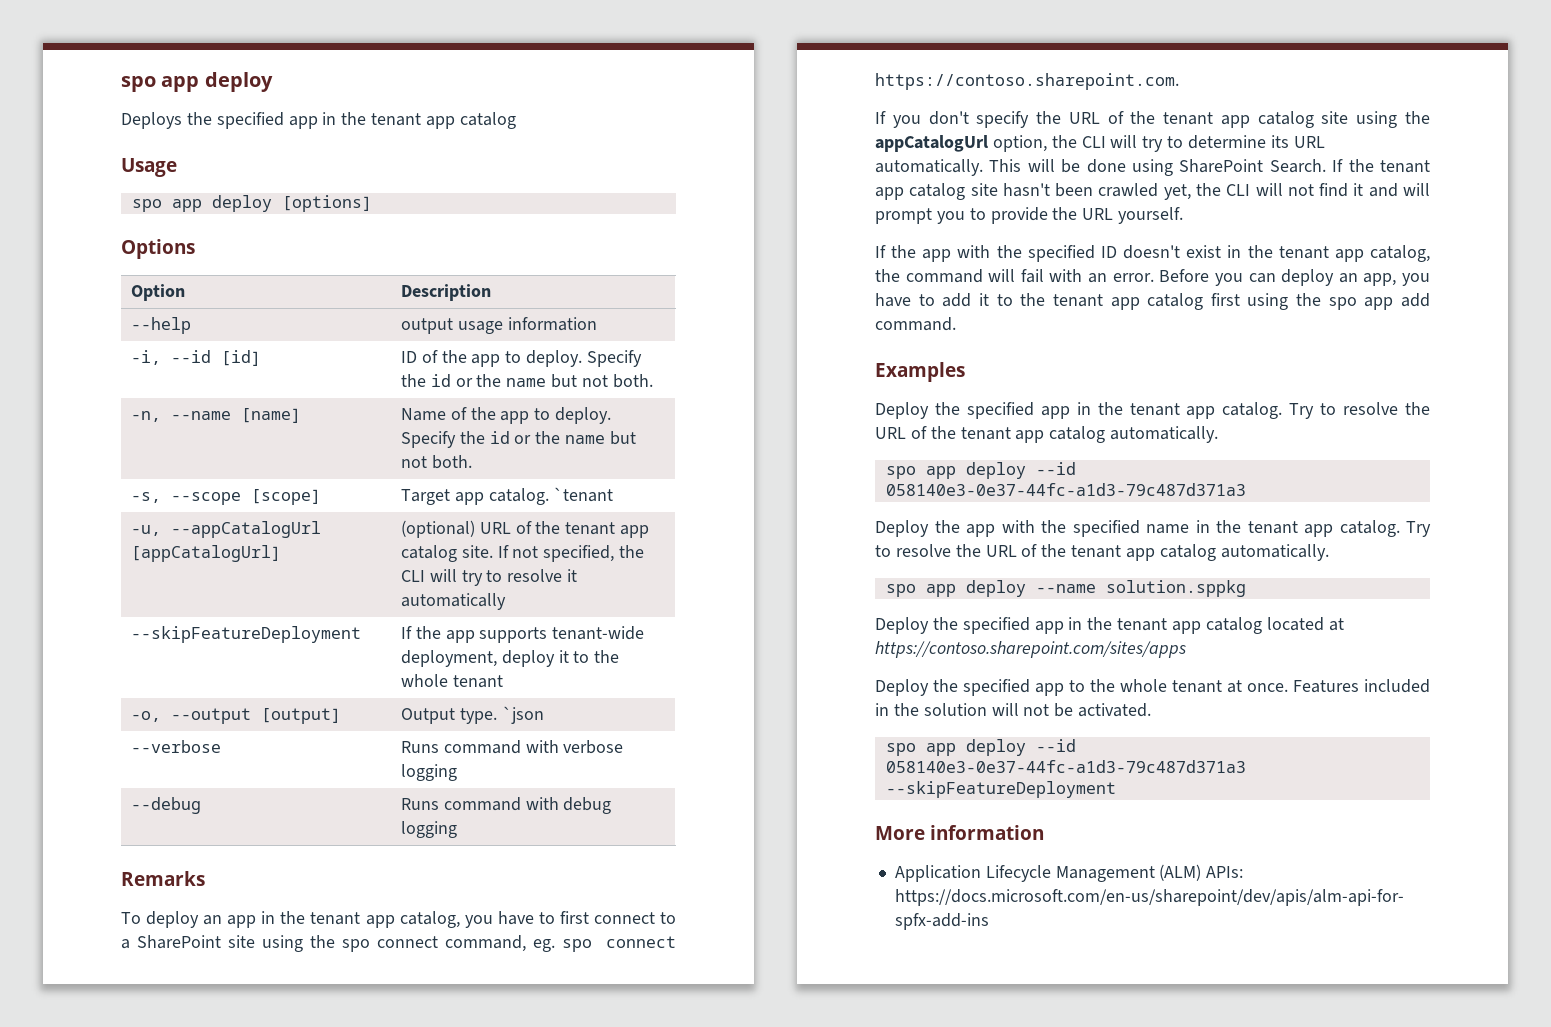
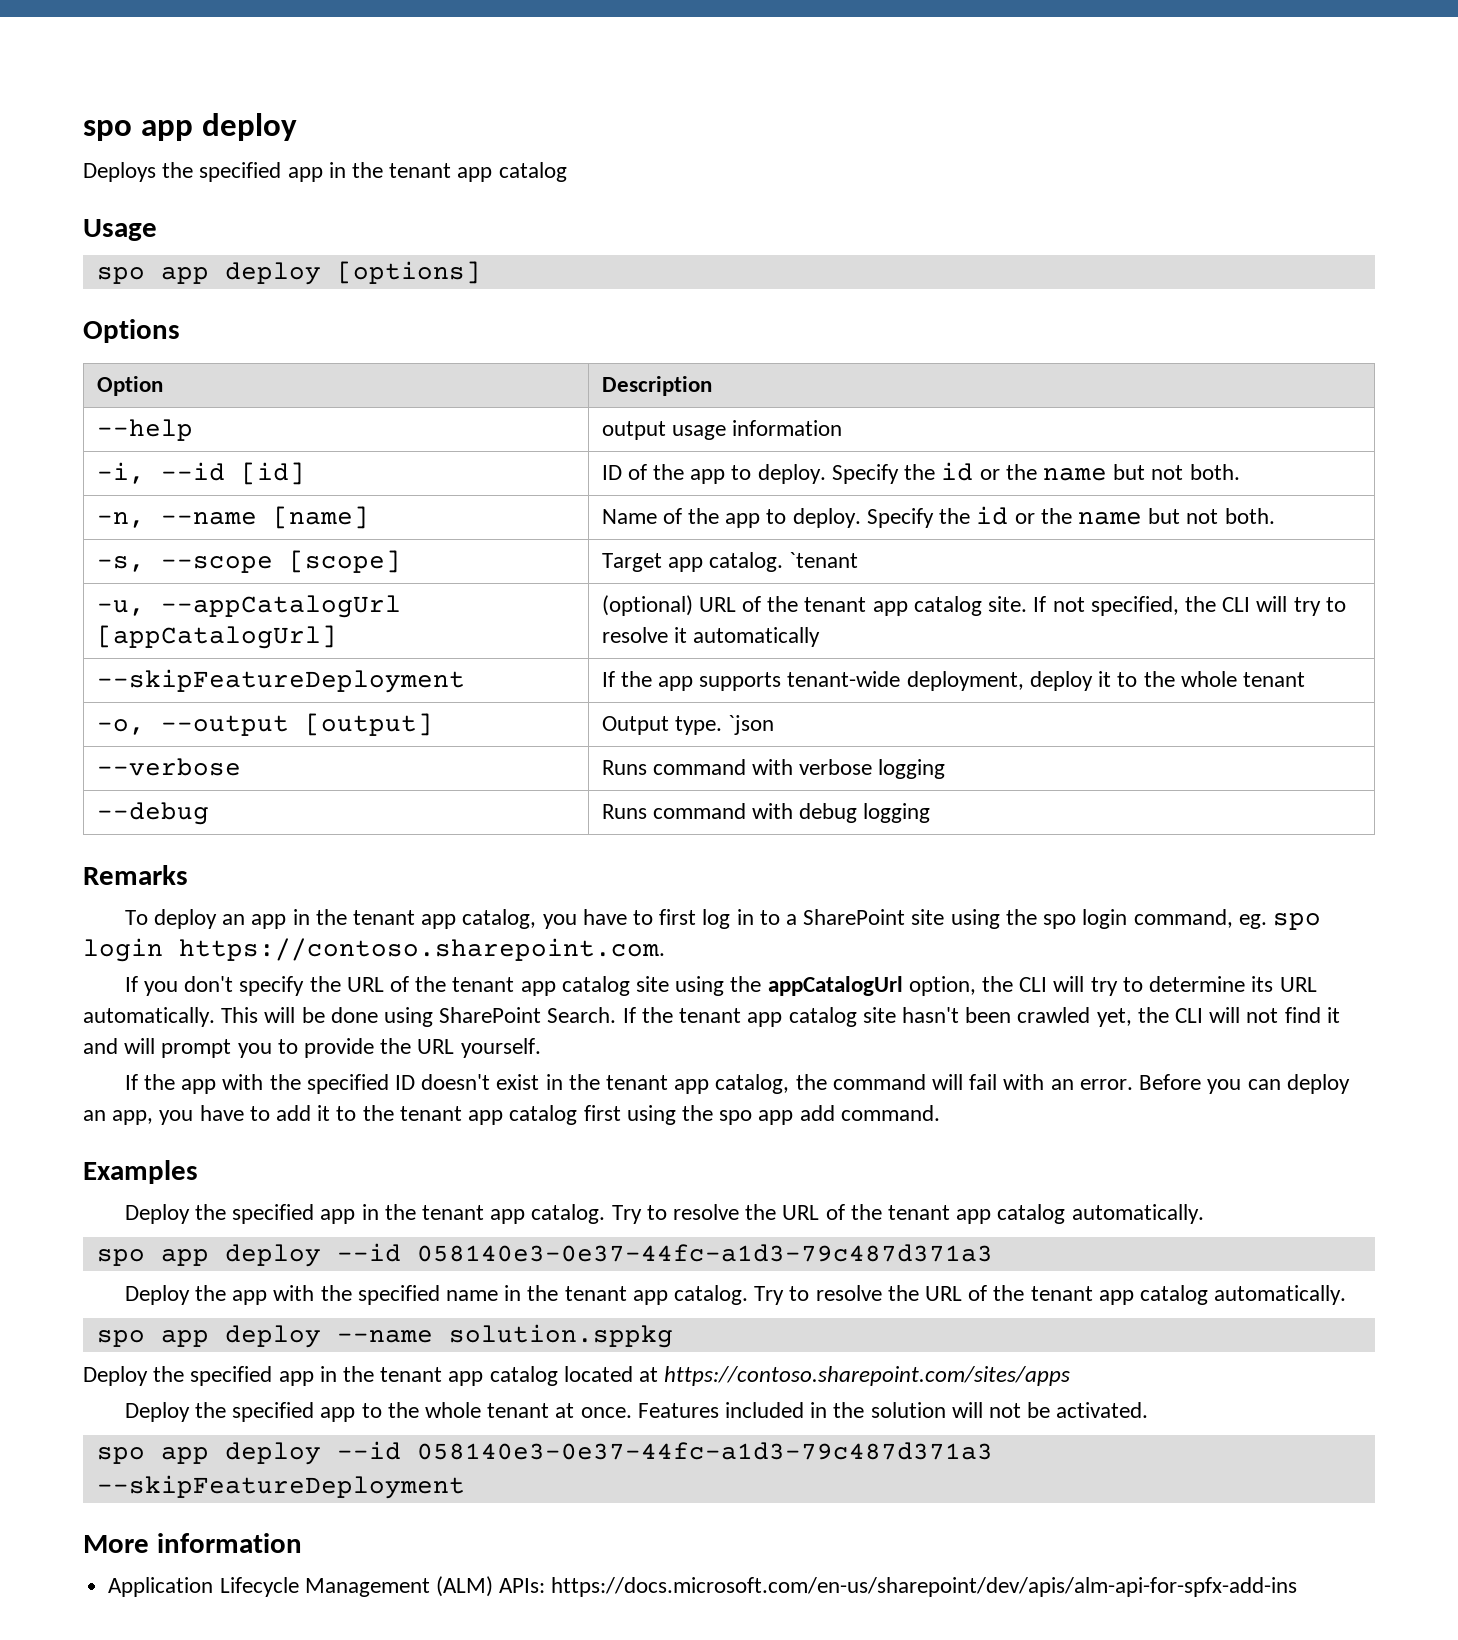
- To deploy an app in the tenant app catalog, you have to first connect to a SharePoint site using the spo connect command, eg. spo connect https://contoso.sharepoint.com.
+ To deploy an app in the tenant app catalog, you have to first log in to a SharePoint site using the spo login command, eg. spo login https://contoso.sharepoint.com.

